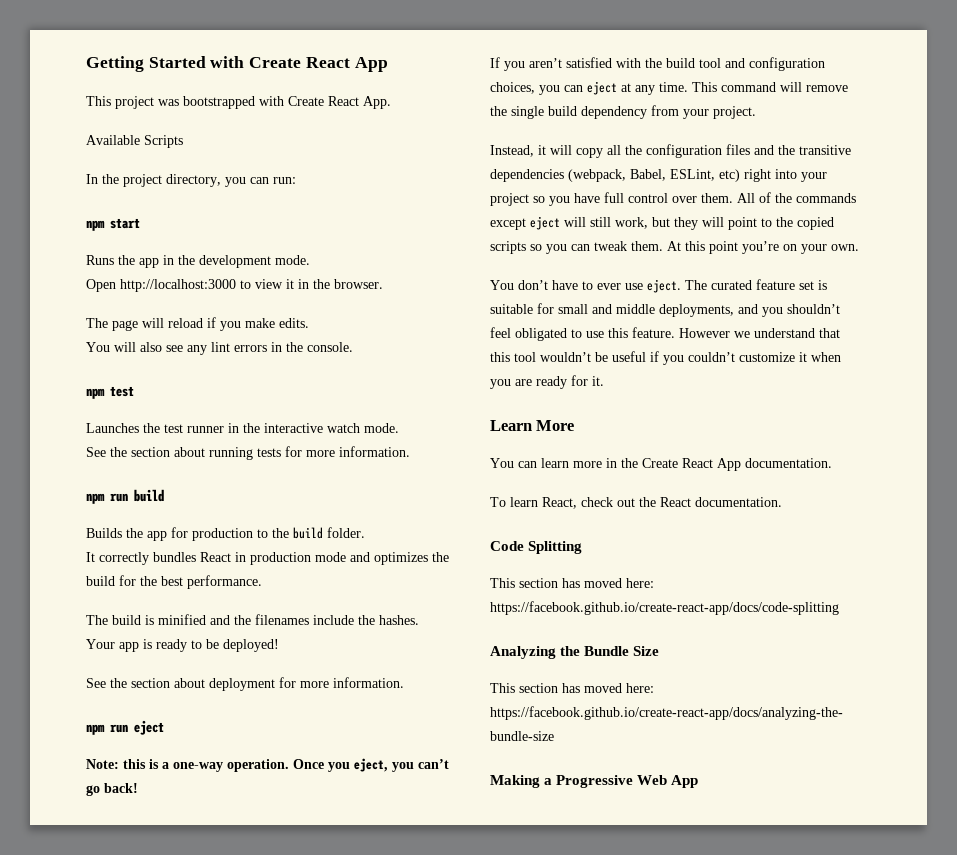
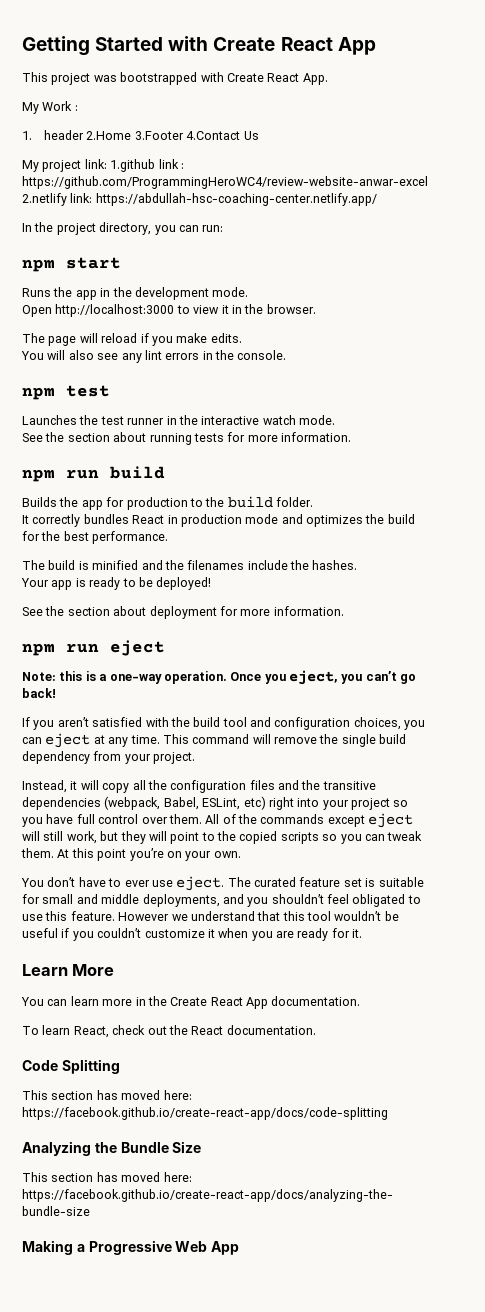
- Available Scripts
+ My Work :
+ 1. header 2.Home 3.Footer 4.Contact Us
+ My project link: 1.github link : https://github.com/ProgrammingHeroWC4/review-website-anwar-excel 2.netlify link: https://abdullah-hsc-coaching-center.netlify.app/

